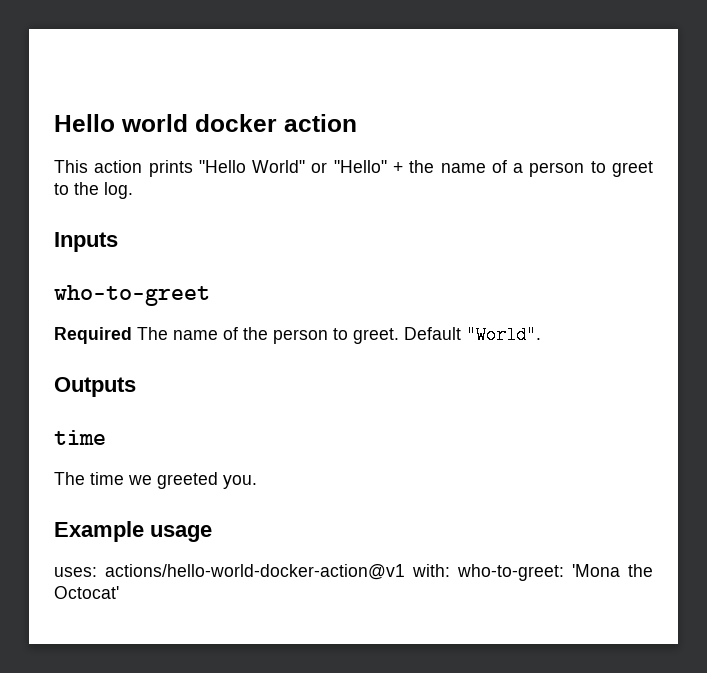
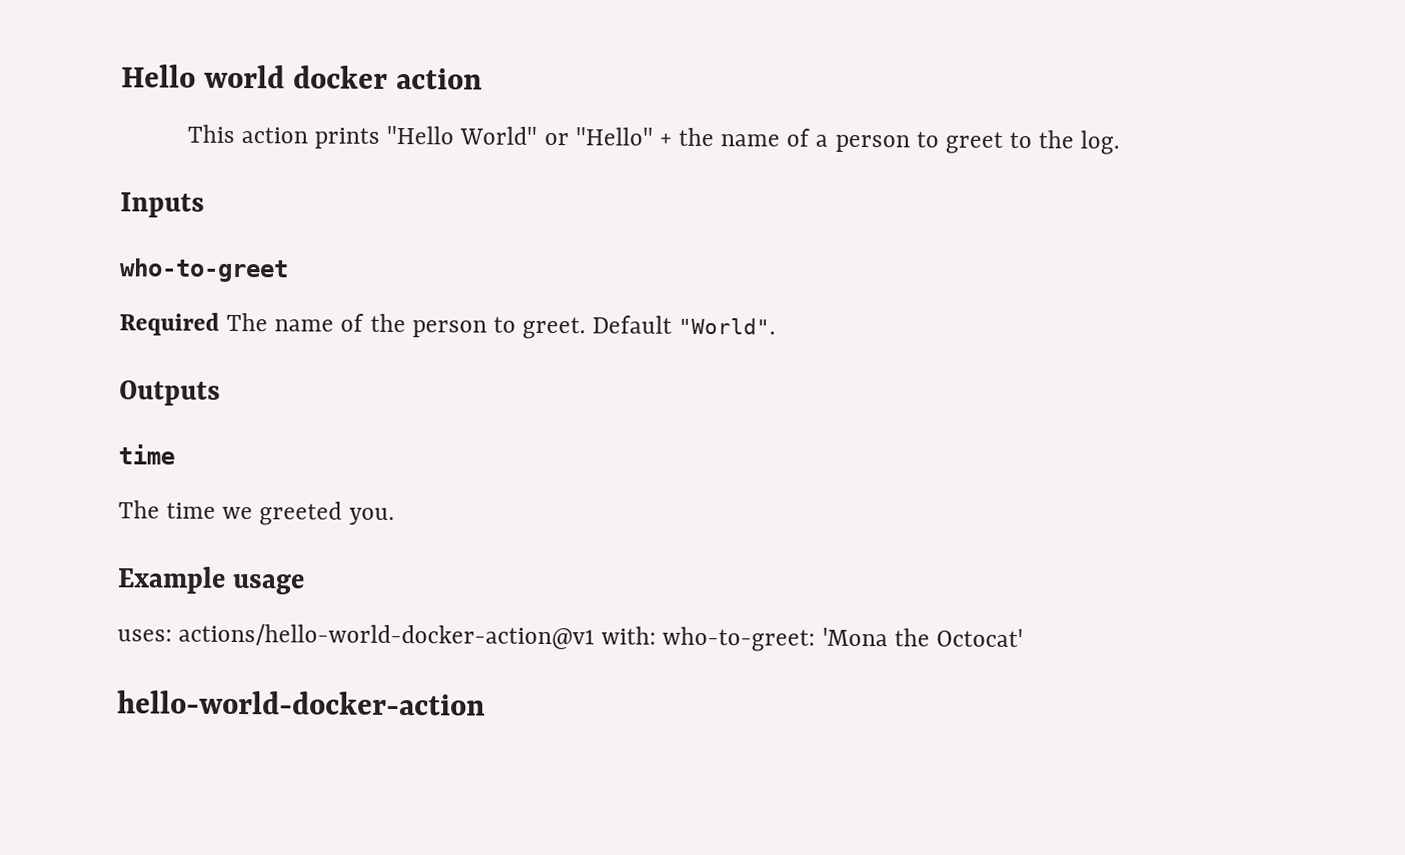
+ hello-world-docker-action

